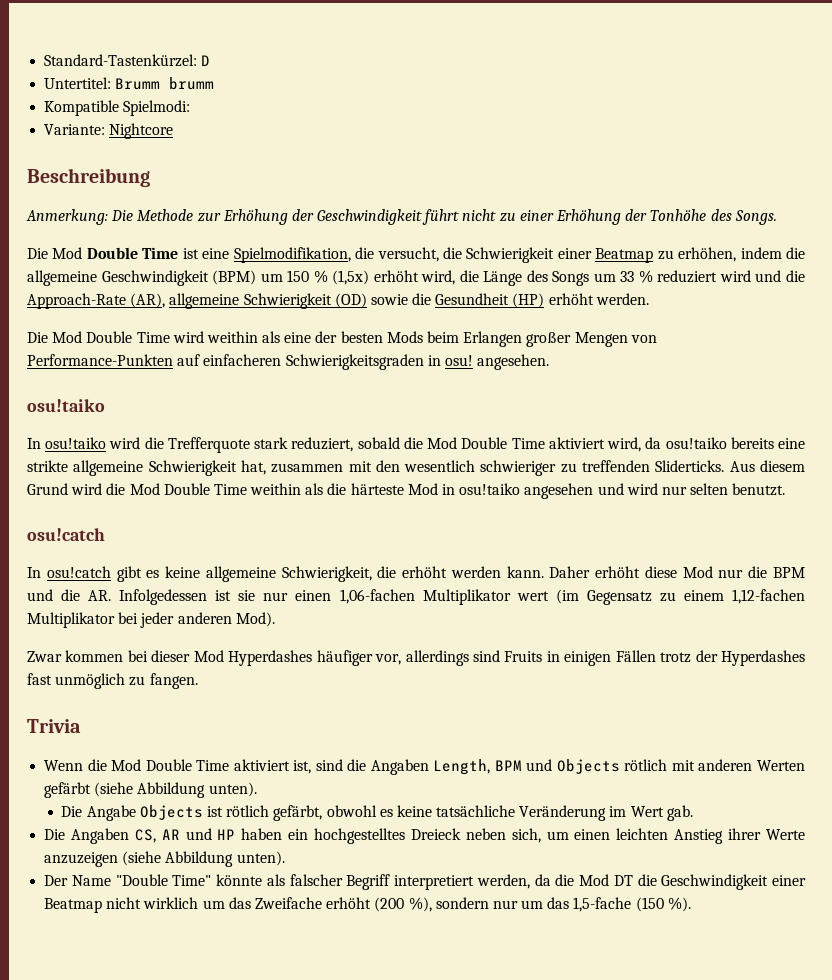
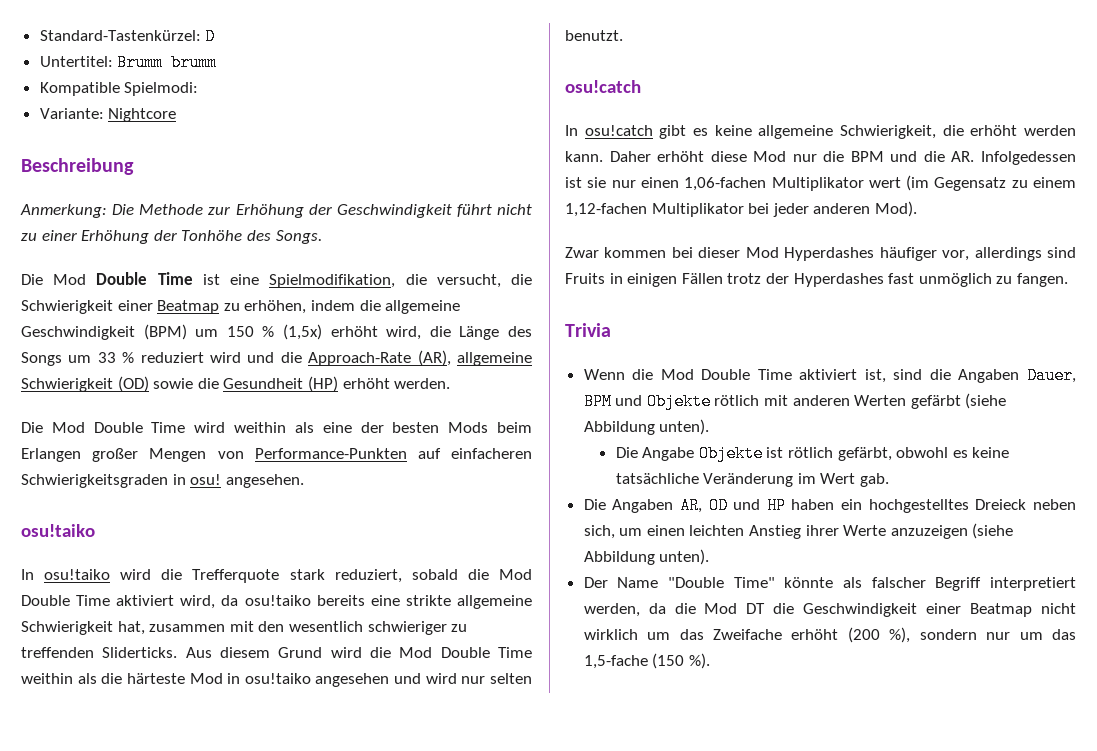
- Wenn die Mod Double Time aktiviert ist, sind die Angaben Length, BPM und Objects rötlich mit anderen Werten gefärbt (siehe Abbildung unten).
+ Wenn die Mod Double Time aktiviert ist, sind die Angaben Dauer, BPM und Objekte rötlich mit anderen Werten gefärbt (siehe Abbildung unten).
- Die Angabe Objects ist rötlich gefärbt, obwohl es keine tatsächliche Veränderung im Wert gab.
+ Die Angabe Objekte ist rötlich gefärbt, obwohl es keine tatsächliche Veränderung im Wert gab.
- Die Angaben CS, AR und HP haben ein hochgestelltes Dreieck neben sich, um einen leichten Anstieg ihrer Werte anzuzeigen (siehe Abbildung unten).
+ Die Angaben AR, OD und HP haben ein hochgestelltes Dreieck neben sich, um einen leichten Anstieg ihrer Werte anzuzeigen (siehe Abbildung unten).

